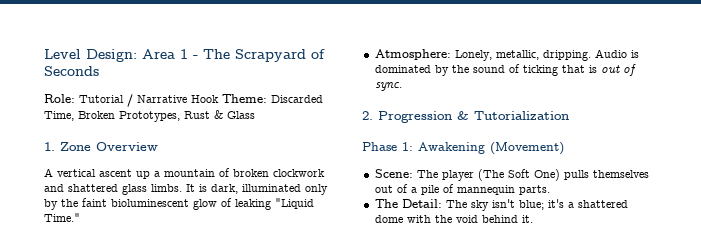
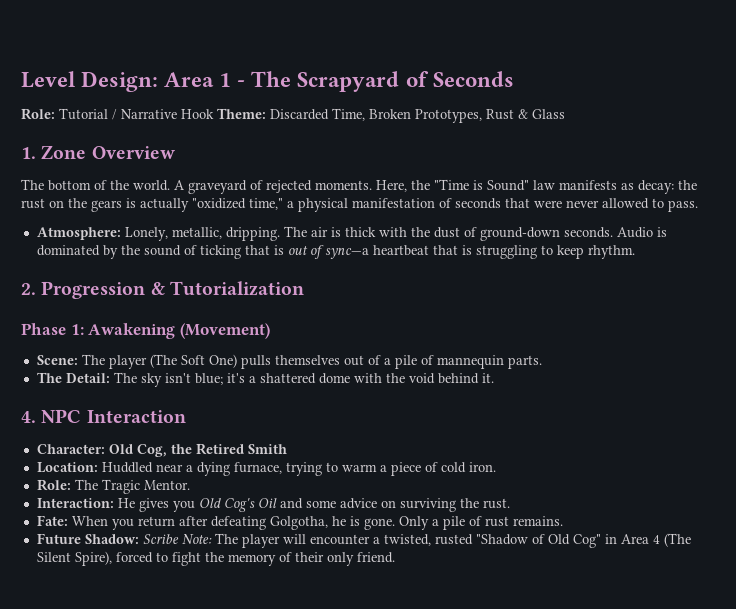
- A vertical ascent up a mountain of broken clockwork and shattered glass limbs. It is dark, illuminated only by the faint bioluminescent glow of leaking "Liquid Time."
- Atmosphere: Lonely, metallic, dripping.
+ The bottom of the world. A graveyard of rejected moments. Here, the "Time is Sound" law manifests as decay: the rust on the gears is actually "oxidized time," a physical manifestation of seconds that were never allowed to pass.
+ Atmosphere: Lonely, metallic, dripping. The air is thick with the dust of ground-down seconds.
- Audio is dominated by the sound of ticking that is out of sync.
+ Audio is dominated by the sound of ticking that is out of sync—a heartbeat that is struggling to keep rhythm.
+ 4. NPC Interaction
+ Character: Old Cog, the Retired Smith
+ Location: Huddled near a dying furnace, trying to warm a piece of cold iron.
+ Role: The Tragic Mentor.
+ Interaction: He gives you Old Cog's Oil and some advice on surviving the rust.
+ Fate: When you return after defeating Golgotha, he is gone. Only a pile of rust remains.
+ Future Shadow: Scribe Note: The player will encounter a twisted, rusted "Shadow of Old Cog" in Area 4 (The Silent Spire), forced to fight the memory of their only friend.

